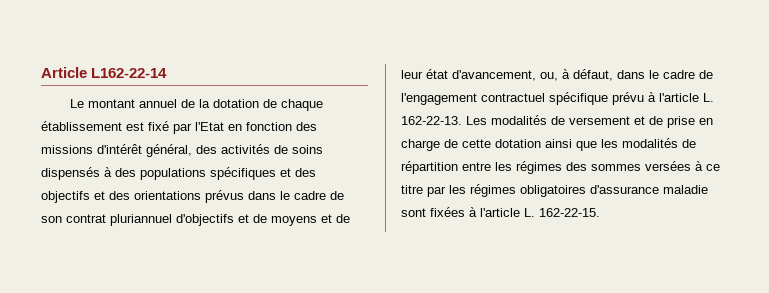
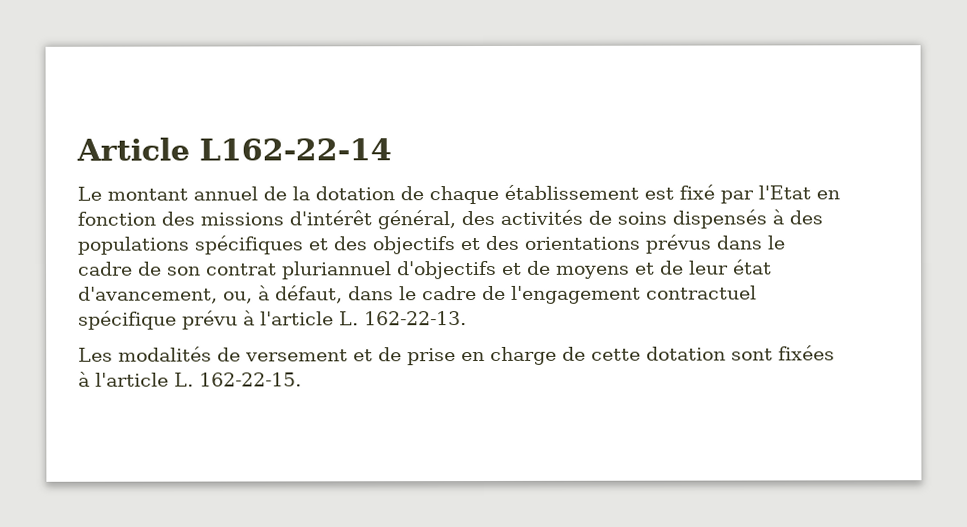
- Le montant annuel de la dotation de chaque établissement est fixé par l'Etat en fonction des missions d'intérêt général, des activités de soins dispensés à des populations spécifiques et des objectifs et des orientations prévus dans le cadre de son contrat pluriannuel d'objectifs et de moyens et de leur état d'avancement, ou, à défaut, dans le cadre de l'engagement contractuel spécifique prévu à l'article L. 162-22-13. Les modalités de versement et de prise en charge de cette dotation ainsi que les modalités de répartition entre les régimes des sommes versées à ce titre par les régimes obligatoires d'assurance maladie sont fixées à l'article L. 162-22-15.
+ Le montant annuel de la dotation de chaque établissement est fixé par l'Etat en fonction des missions d'intérêt général, des activités de soins dispensés à des populations spécifiques et des objectifs et des orientations prévus dans le cadre de son contrat pluriannuel d'objectifs et de moyens et de leur état d'avancement, ou, à défaut, dans le cadre de l'engagement contractuel spécifique prévu à l'article L. 162-22-13.
+ Les modalités de versement et de prise en charge de cette dotation sont fixées à l'article L. 162-22-15.

